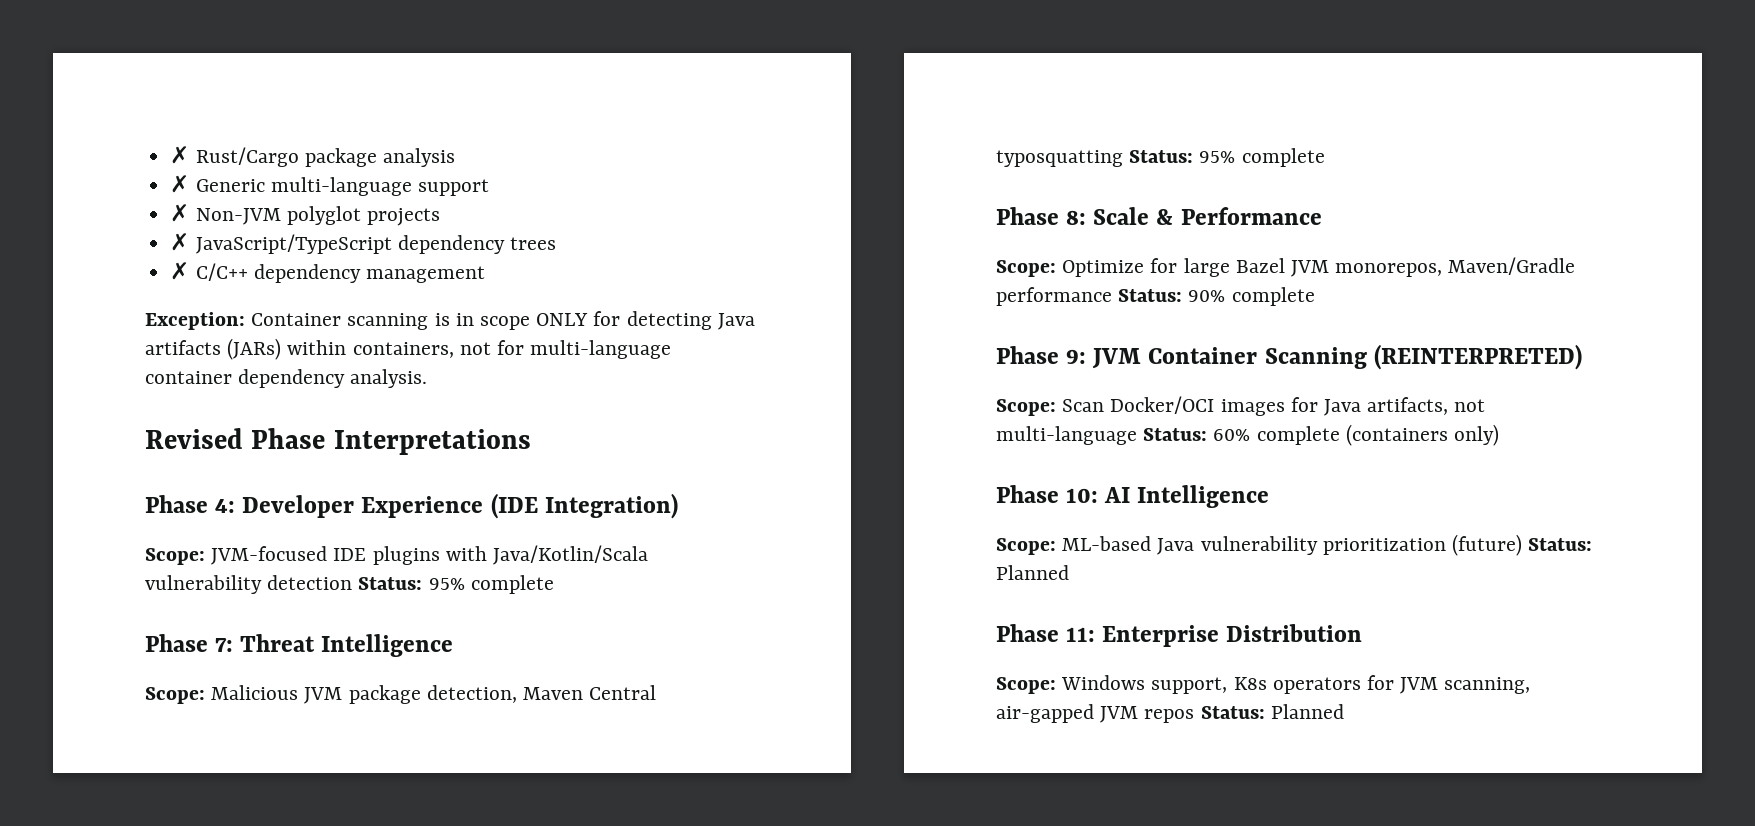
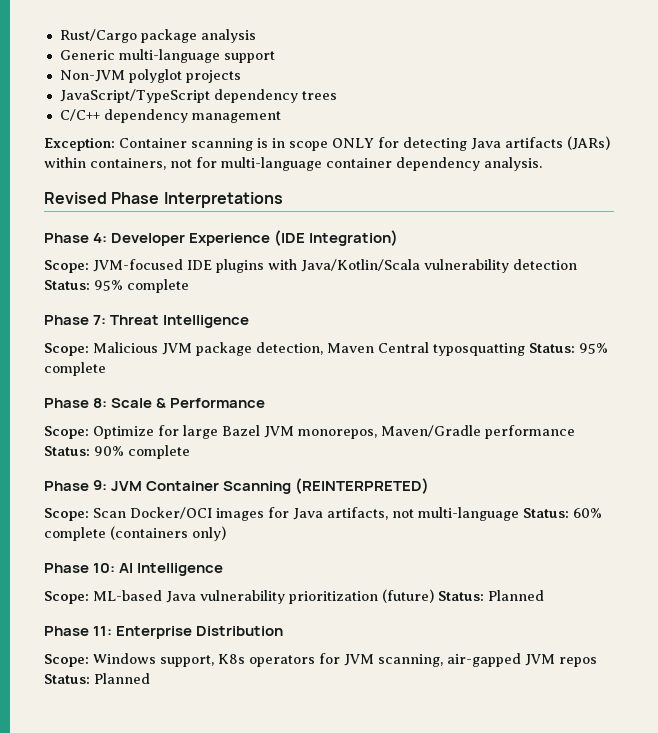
- ✗ Rust/Cargo package analysis
+ Rust/Cargo package analysis
- ✗ Generic multi-language support
+ Generic multi-language support
- ✗ Non-JVM polyglot projects
+ Non-JVM polyglot projects
- ✗ JavaScript/TypeScript dependency trees
+ JavaScript/TypeScript dependency trees
- ✗ C/C++ dependency management
+ C/C++ dependency management

